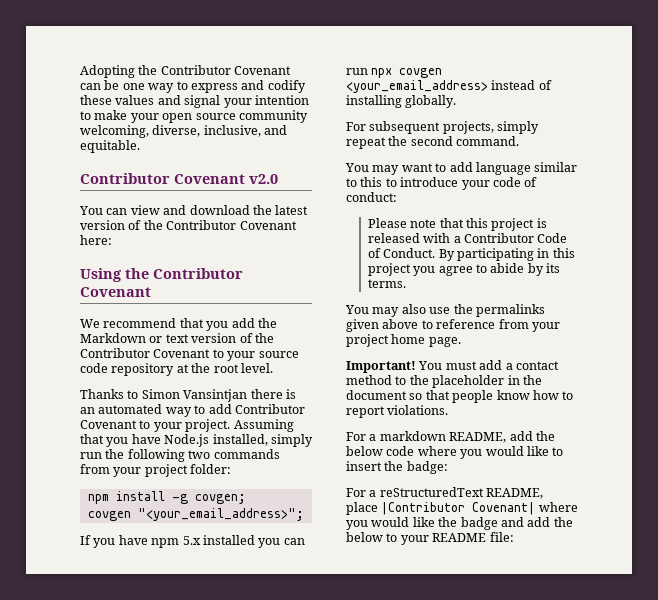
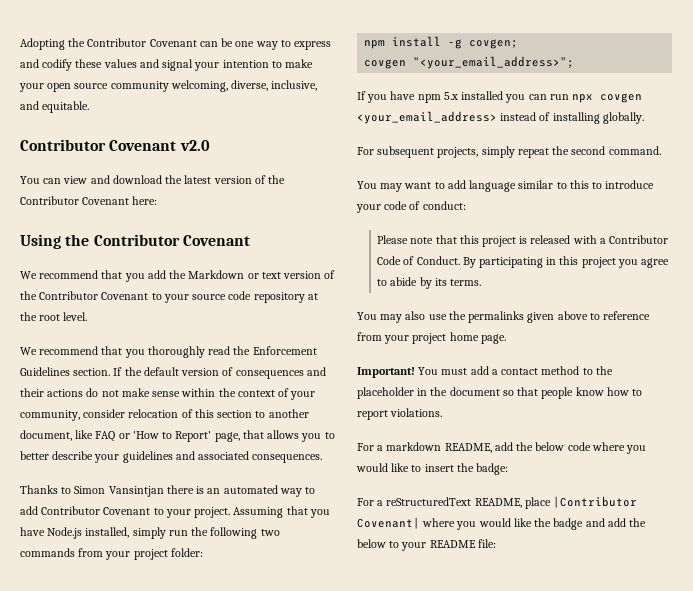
+ We recommend that you thoroughly read the Enforcement Guidelines section. If the default version of consequences and their actions do not make sense within the context of your community, consider relocation of this section to another document, like FAQ or 'How to Report' page, that allows you to better describe your guidelines and associated consequences.

